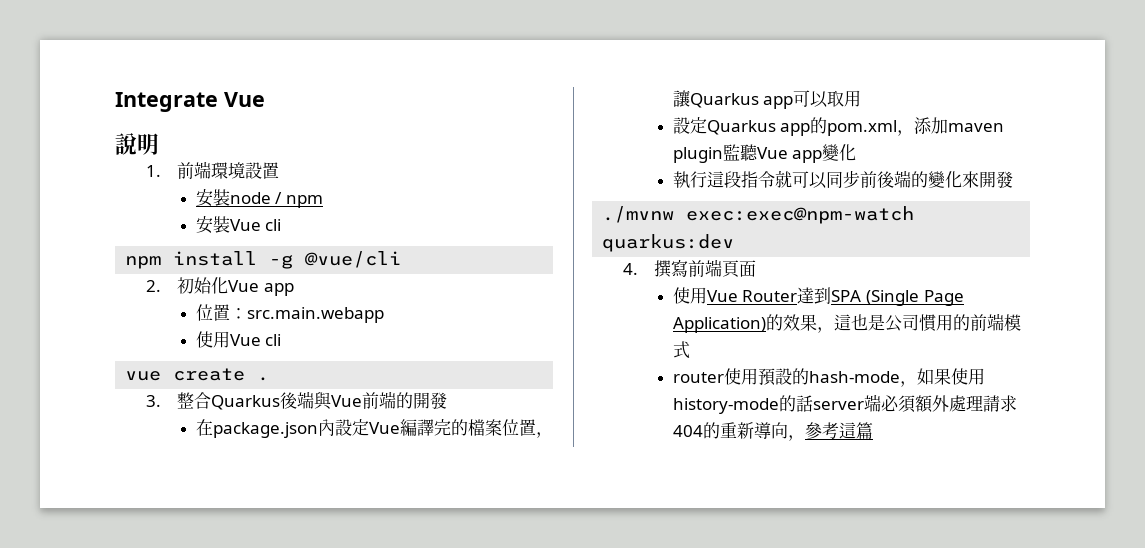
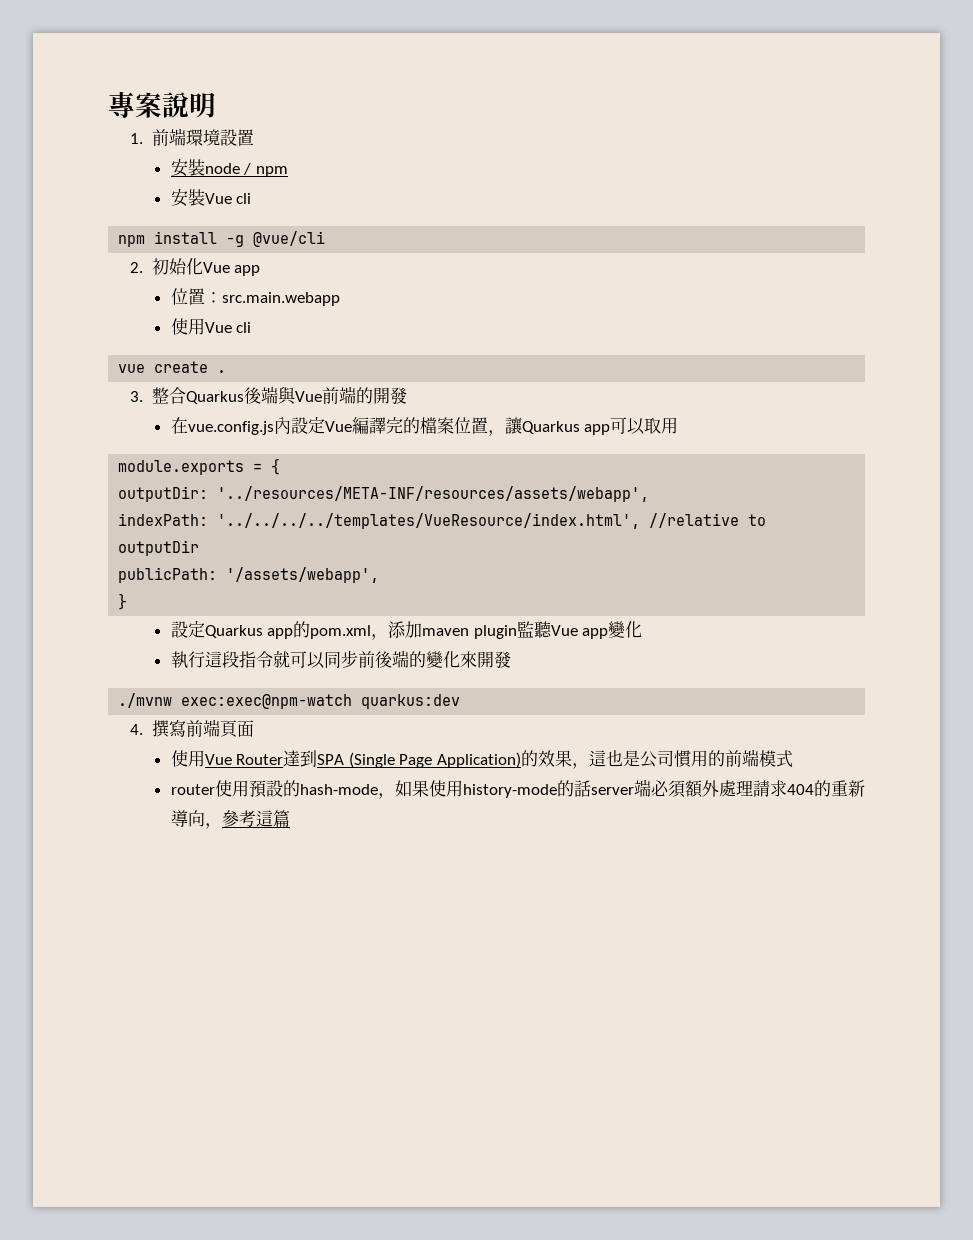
- Integrate Vue
- 說明
+ 專案說明
- 在package.json內設定Vue編譯完的檔案位置，讓Quarkus app可以取用
+ 在vue.config.js內設定Vue編譯完的檔案位置，讓Quarkus app可以取用
+ module.exports = {
+ outputDir: '../resources/META-INF/resources/assets/webapp',
+ indexPath: '../../../../templates/VueResource/index.html', //relative to outputDir
+ publicPath: '/assets/webapp',
+ }

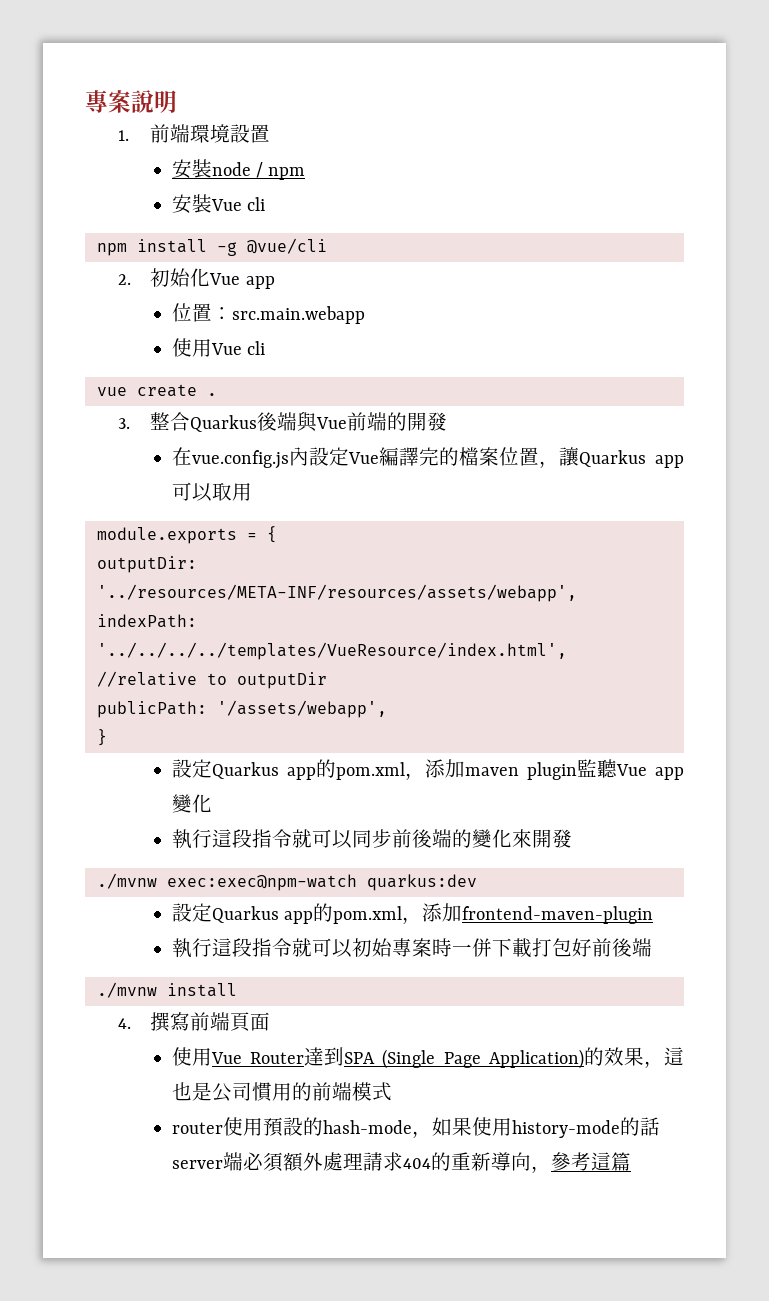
+ 設定Quarkus app的pom.xml，添加frontend-maven-plugin
+ 執行這段指令就可以初始專案時一併下載打包好前後端
+ ./mvnw install

